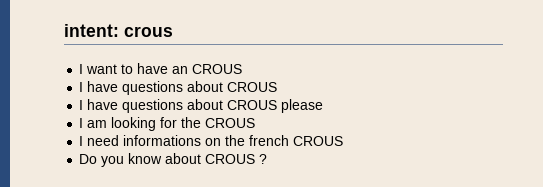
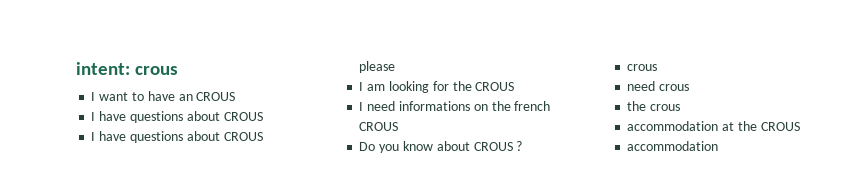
  Do you know about CROUS ?
+ crous
+ need crous
+ the crous
+ accommodation at the CROUS
+ accommodation

